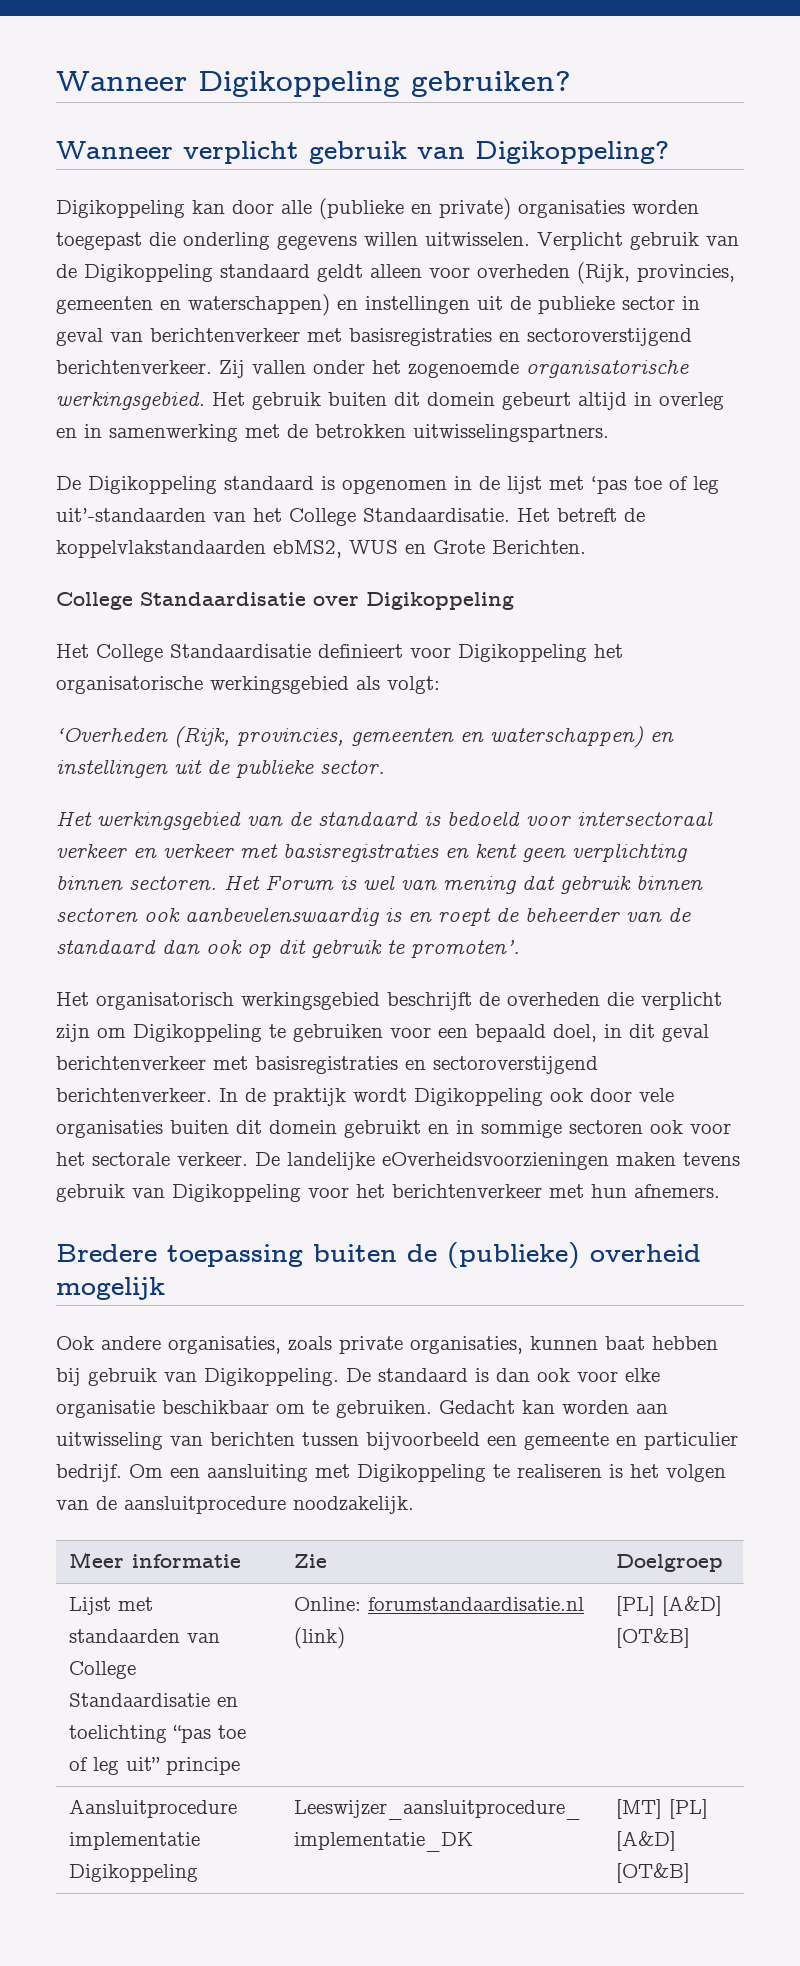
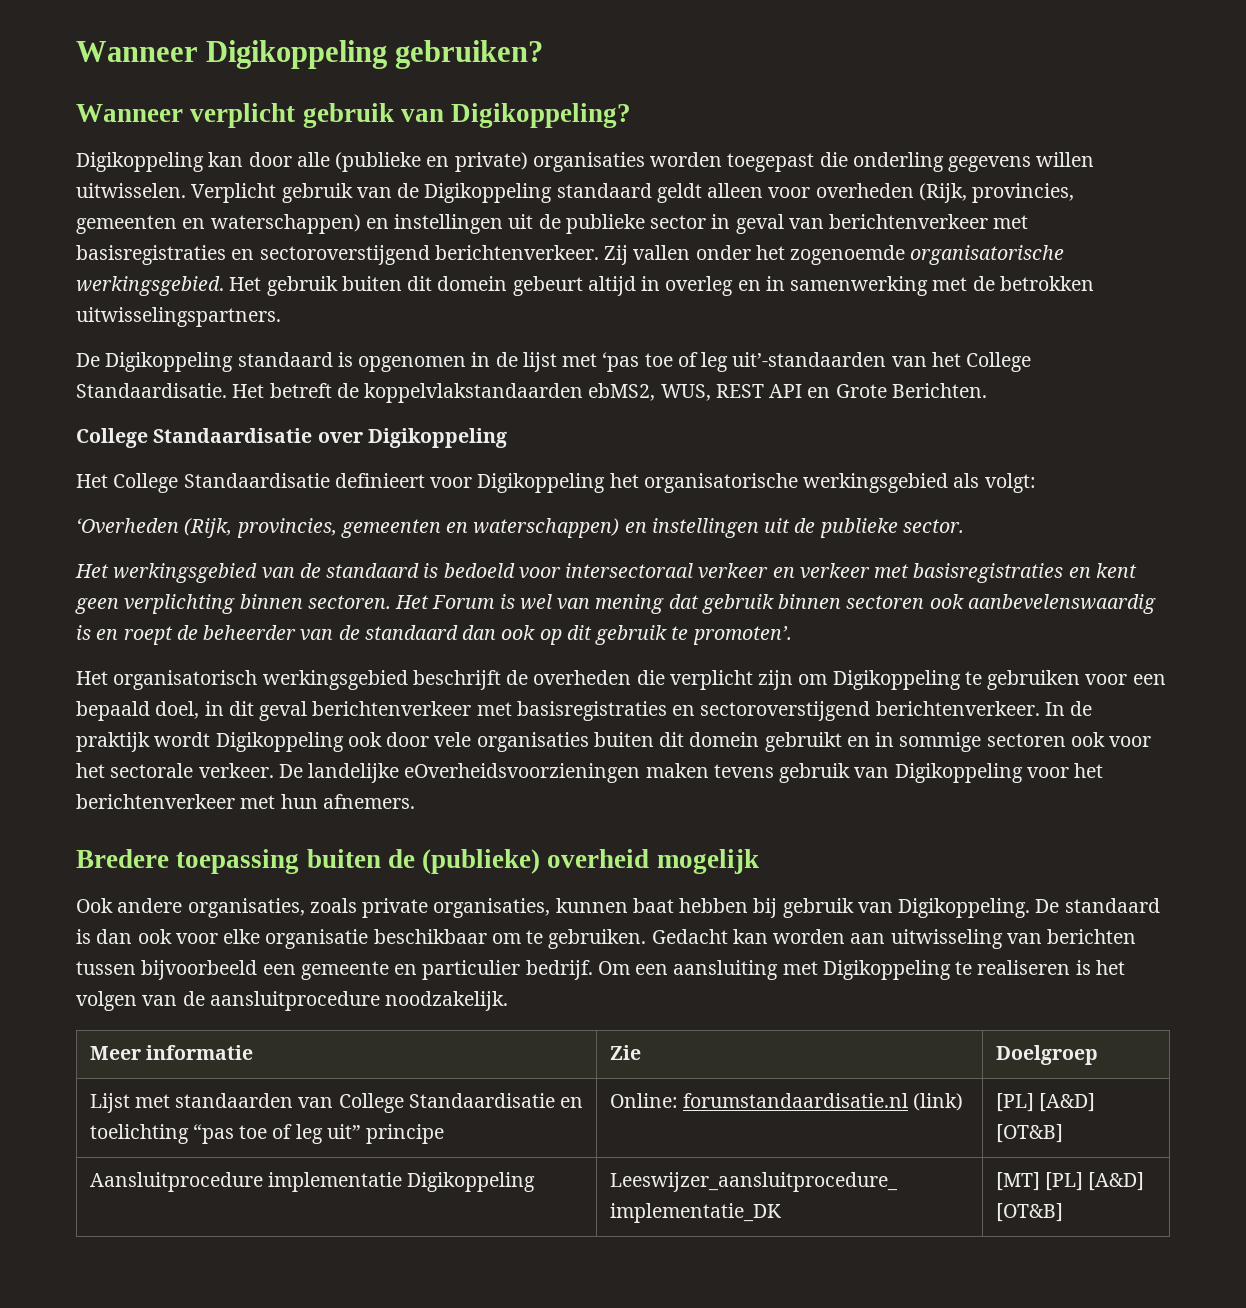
- Het betreft de koppelvlakstandaarden ebMS2, WUS en Grote Berichten.
+ Het betreft de koppelvlakstandaarden ebMS2, WUS, REST API en Grote Berichten.

